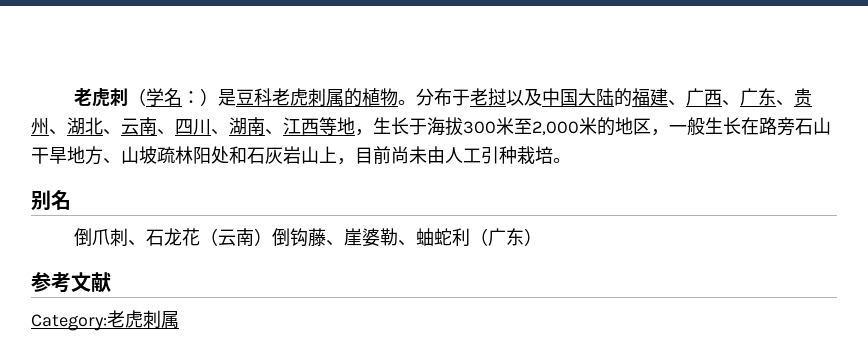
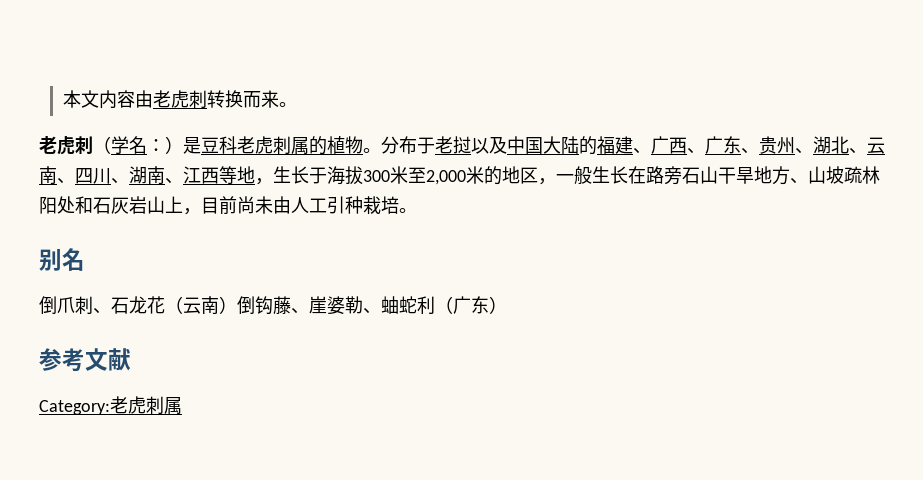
+ 本文内容由老虎刺转换而来。

